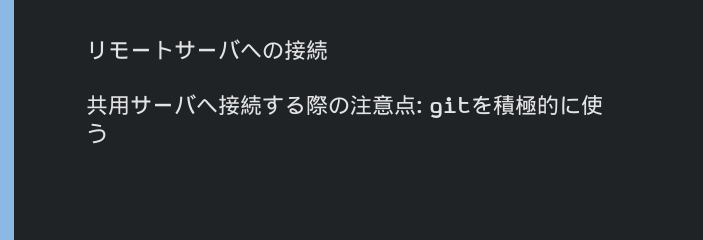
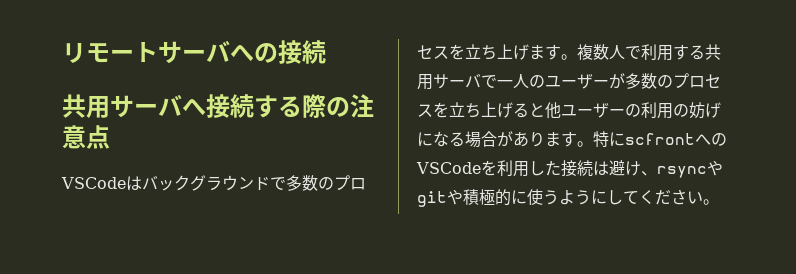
- 共用サーバへ接続する際の注意点: gitを積極的に使う
+ 共用サーバへ接続する際の注意点
+ VSCodeはバックグラウンドで多数のプロセスを立ち上げます。複数人で利用する共用サーバで一人のユーザーが多数のプロセスを立ち上げると他ユーザーの利用の妨げになる場合があります。特にscfrontへのVSCodeを利用した接続は避け、rsyncやgitや積極的に使うようにしてください。

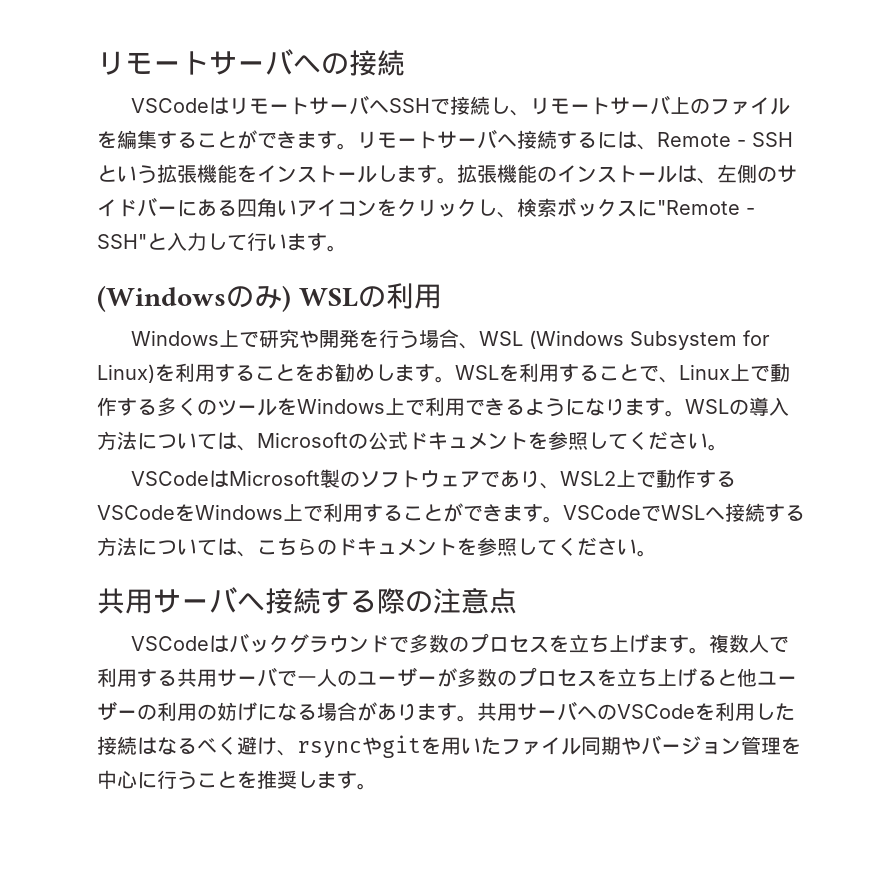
+ VSCodeはリモートサーバへSSHで接続し、リモートサーバ上のファイルを編集することができます。リモートサーバへ接続するには、Remote - SSHという拡張機能をインストールします。拡張機能のインストールは、左側のサイドバーにある四角いアイコンをクリックし、検索ボックスに"Remote - SSH"と入力して行います。
+ (Windowsのみ) WSLの利用
+ Windows上で研究や開発を行う場合、WSL (Windows Subsystem for Linux)を利用することをお勧めします。WSLを利用することで、Linux上で動作する多くのツールをWindows上で利用できるようになります。WSLの導入方法については、Microsoftの公式ドキュメントを参照してください。
+ VSCodeはMicrosoft製のソフトウェアであり、WSL2上で動作するVSCodeをWindows上で利用することができます。VSCodeでWSLへ接続する方法については、こちらのドキュメントを参照してください。
- 特にscfrontへのVSCodeを利用した接続は避け、rsyncやgitや積極的に使うようにしてください。
+ 共用サーバへのVSCodeを利用した接続はなるべく避け、rsyncやgitを用いたファイル同期やバージョン管理を中心に行うことを推奨します。

